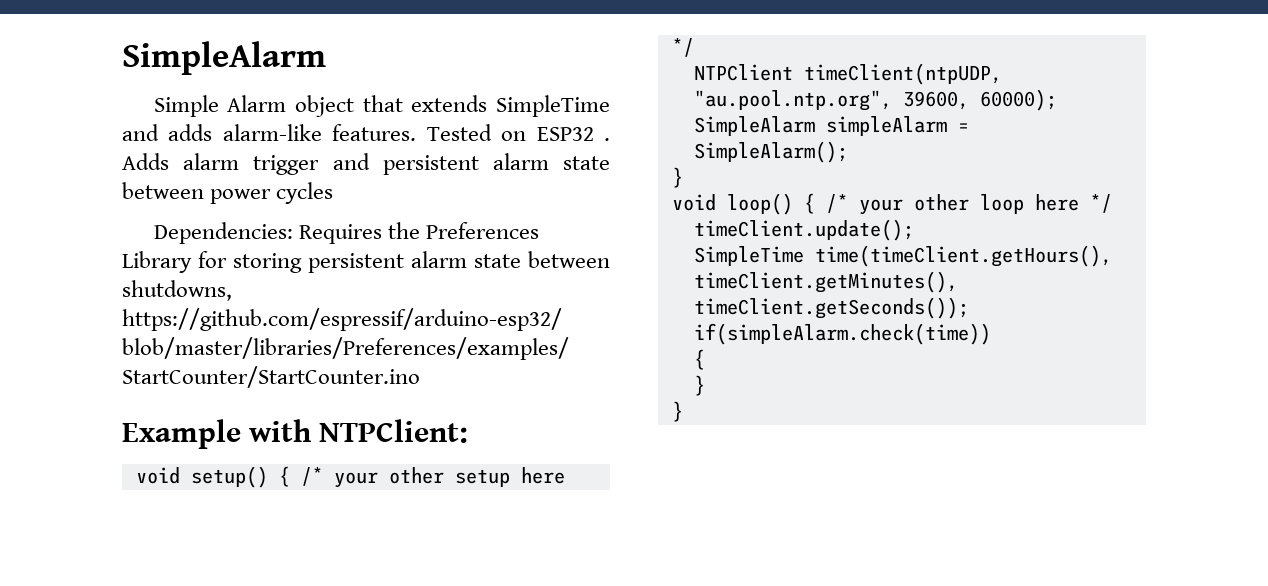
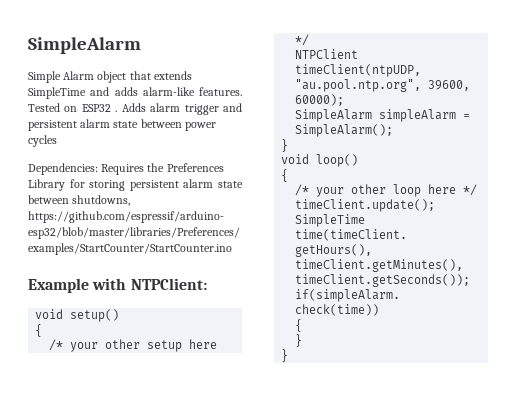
- void setup() { /* your other setup here */
+ void setup()
+ {
+ /* your other setup here */
- void loop() { /* your other loop here */
+ void loop()
+ {
+ /* your other loop here */

